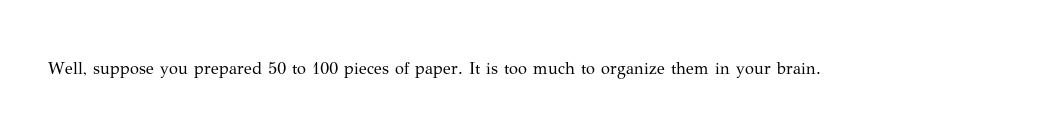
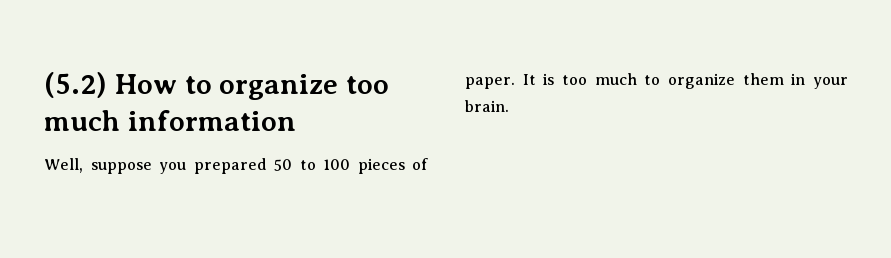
+ (5.2) How to organize too much information

